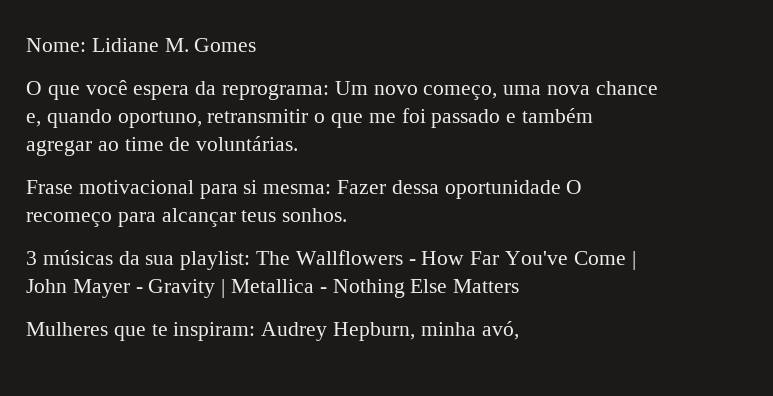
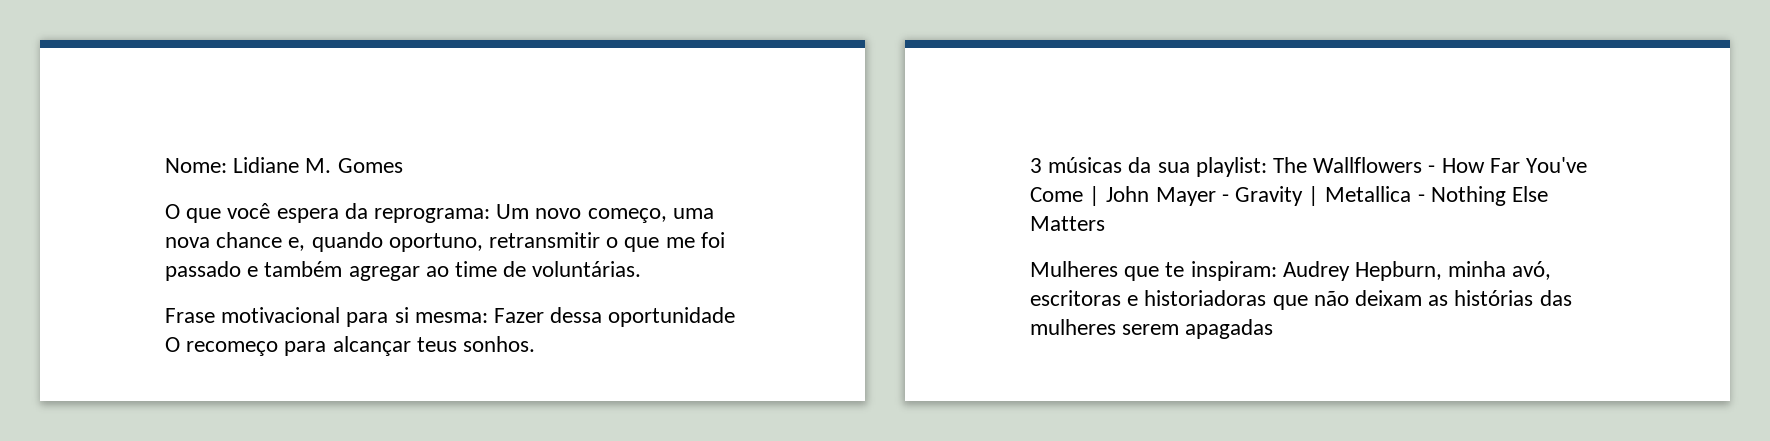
- Mulheres que te inspiram: Audrey Hepburn, minha avó,
+ Mulheres que te inspiram: Audrey Hepburn, minha avó, escritoras e historiadoras que não deixam as histórias das mulheres serem apagadas

